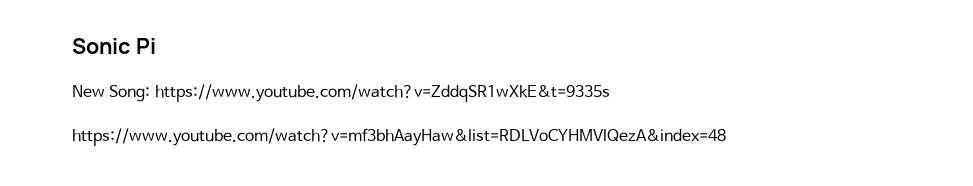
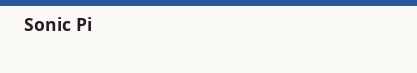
- New Song: https://www.youtube.com/watch?v=ZddqSR1wXkE&t=9335s
- https://www.youtube.com/watch?v=mf3bhAayHaw&list=RDLVoCYHMVlQezA&index=48

